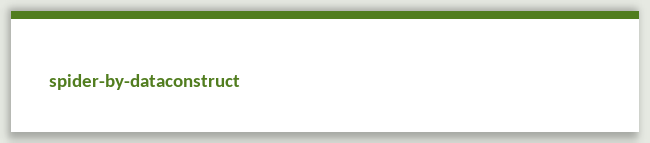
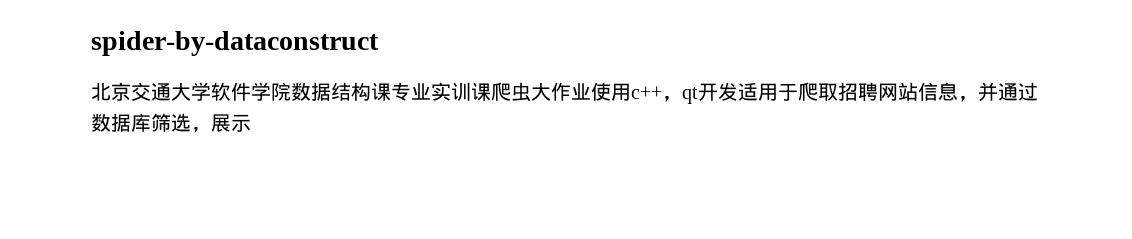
+ 北京交通大学软件学院数据结构课专业实训课爬虫大作业使用c++，qt开发适用于爬取招聘网站信息，并通过数据库筛选，展示

